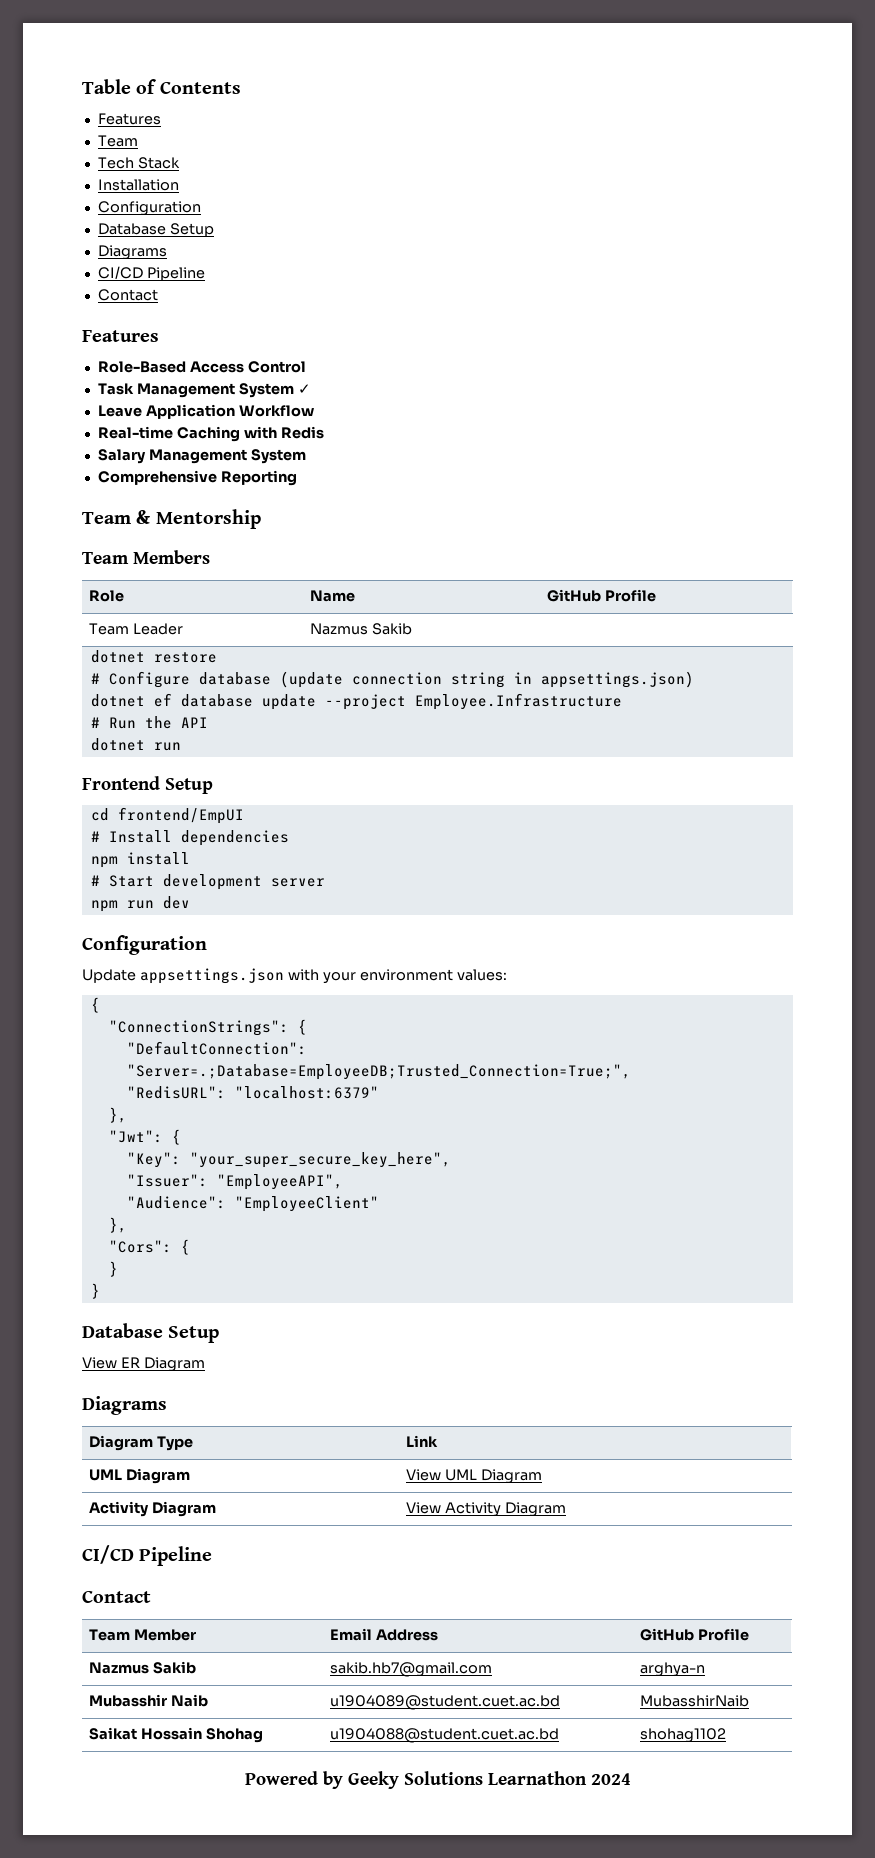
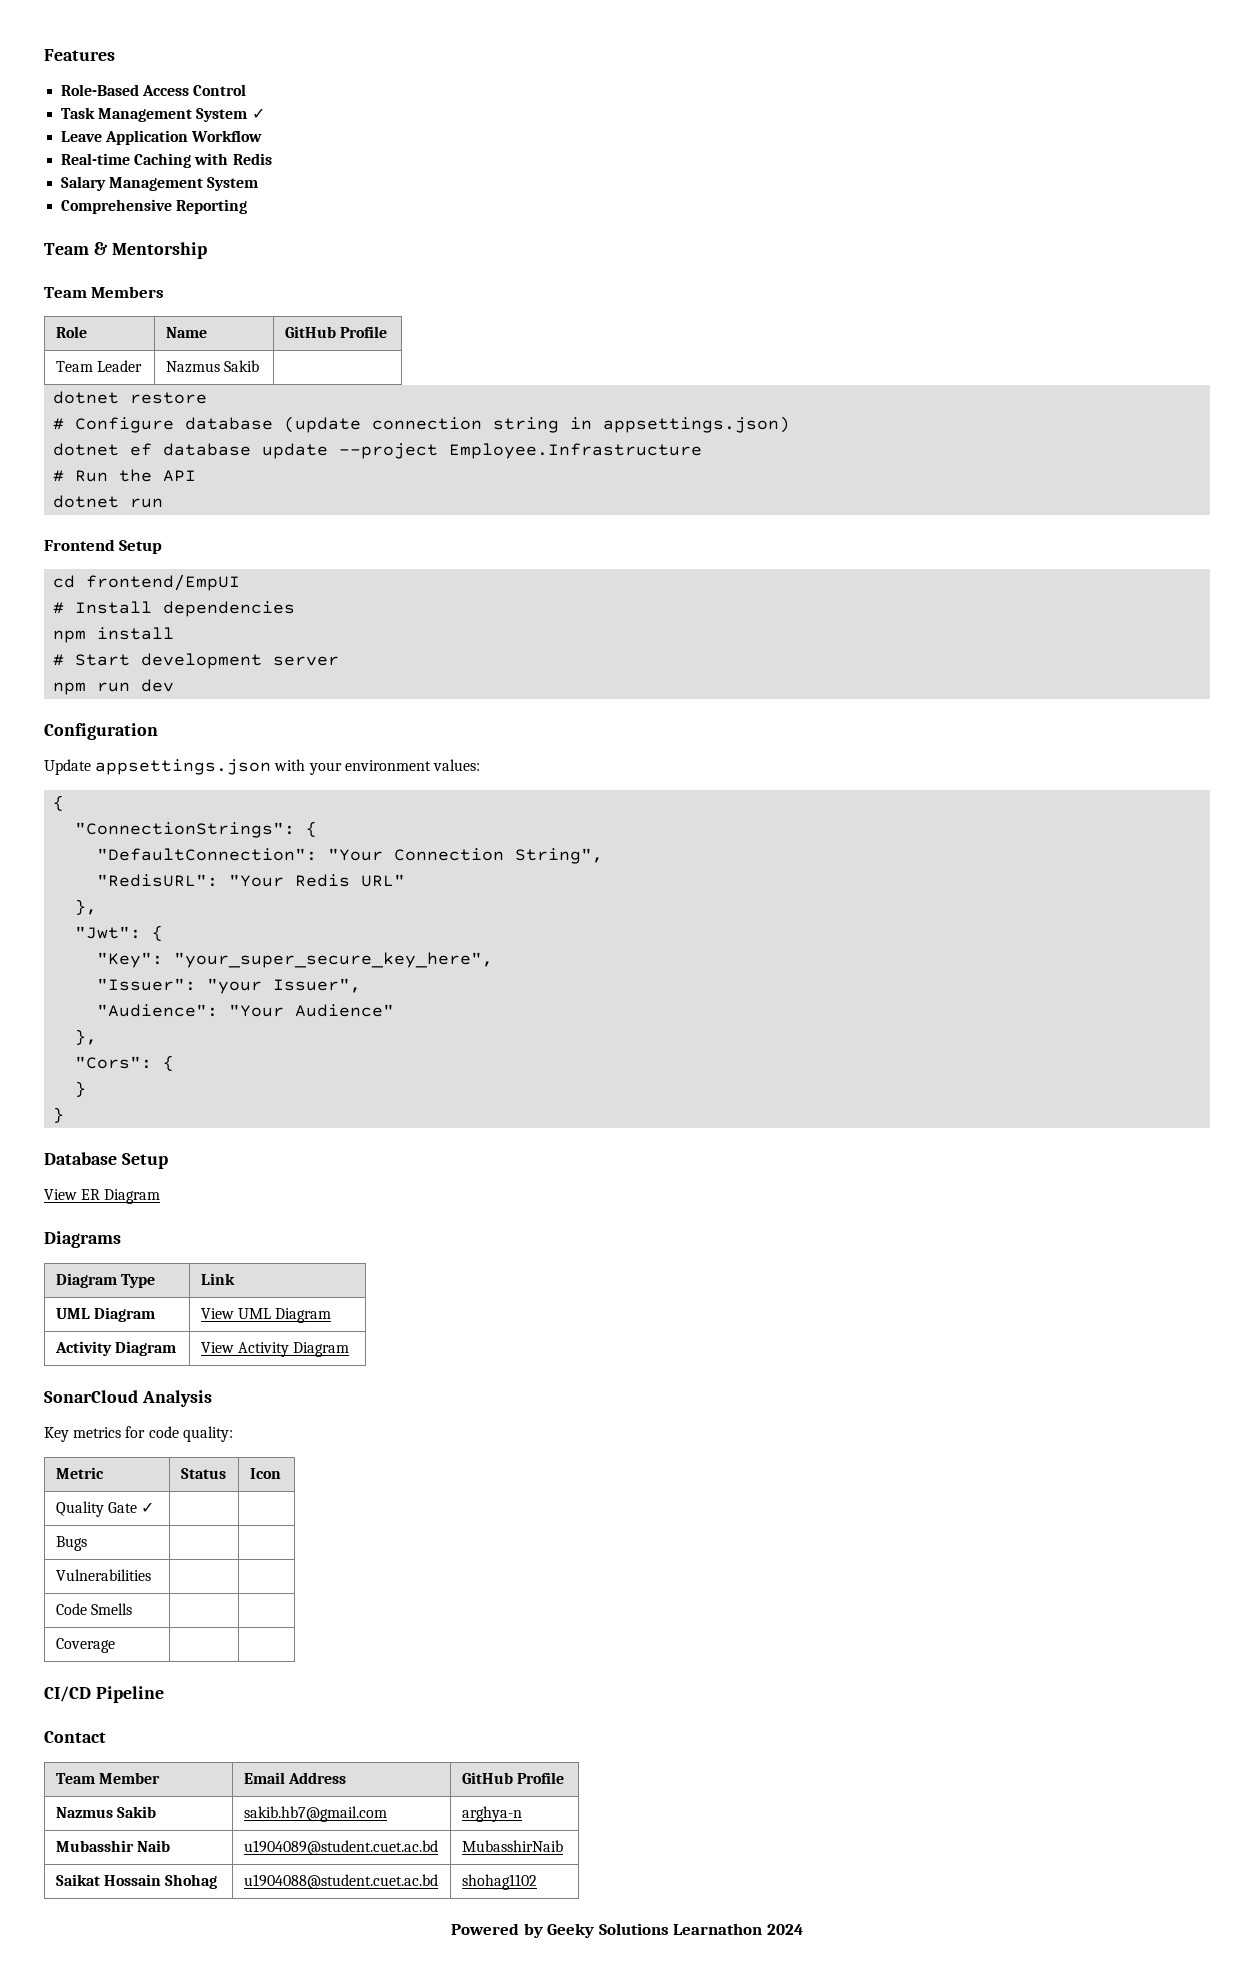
- Table of Contents
- Features
- Team
- Tech Stack
- Installation
- Configuration
- Database Setup
- Diagrams
- CI/CD Pipeline
- Contact
- "DefaultConnection": "Server=.;Database=EmployeeDB;Trusted_Connection=True;",
- "RedisURL": "localhost:6379"
+ "DefaultConnection": "Your Connection String",
+ "RedisURL": "Your Redis URL"
- "Issuer": "EmployeeAPI",
+ "Issuer": "your Issuer",
- "Audience": "EmployeeClient"
+ "Audience": "Your Audience"
+ SonarCloud Analysis
+ Key metrics for code quality:
+ Metric | Status | Icon
+ Quality Gate ✓ | |
+ Bugs | |
+ Vulnerabilities | |
+ Code Smells | |
+ Coverage | |

